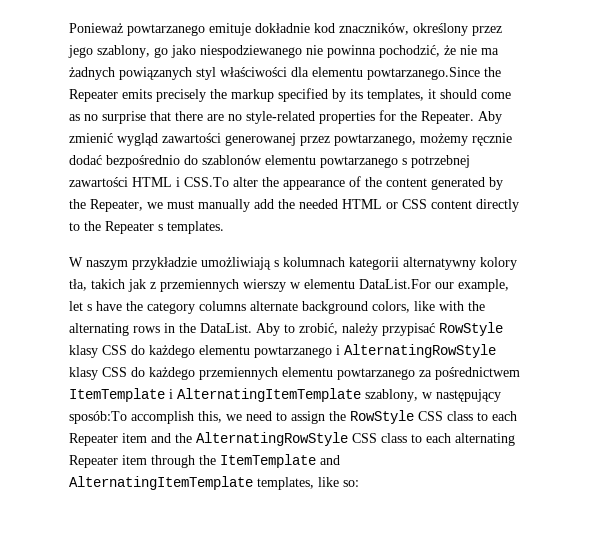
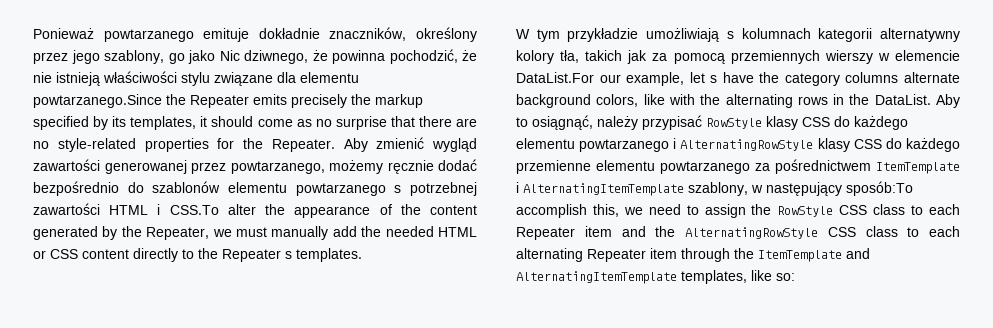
- Ponieważ powtarzanego emituje dokładnie kod znaczników, określony przez jego szablony, go jako niespodziewanego nie powinna pochodzić, że nie ma żadnych powiązanych styl właściwości dla elementu powtarzanego.Since the Repeater emits precisely the markup specified by its templates, it should come as no surprise that there are no style-related properties for the Repeater.
+ Ponieważ powtarzanego emituje dokładnie znaczników, określony przez jego szablony, go jako Nic dziwnego, że powinna pochodzić, że nie istnieją właściwości stylu związane dla elementu powtarzanego.Since the Repeater emits precisely the markup specified by its templates, it should come as no surprise that there are no style-related properties for the Repeater.
- W naszym przykładzie umożliwiają s kolumnach kategorii alternatywny kolory tła, takich jak z przemiennych wierszy w elementu DataList.For our example, let s have the category columns alternate background colors, like with the alternating rows in the DataList.
+ W tym przykładzie umożliwiają s kolumnach kategorii alternatywny kolory tła, takich jak za pomocą przemiennych wierszy w elemencie DataList.For our example, let s have the category columns alternate background colors, like with the alternating rows in the DataList.
- Aby to zrobić, należy przypisać RowStyle klasy CSS do każdego elementu powtarzanego i AlternatingRowStyle klasy CSS do każdego przemiennych elementu powtarzanego za pośrednictwem ItemTemplate i AlternatingItemTemplate szablony, w następujący sposób:To accomplish this, we need to assign the RowStyle CSS class to each Repeater item and the AlternatingRowStyle CSS class to each alternating Repeater item through the ItemTemplate and AlternatingItemTemplate templates, like so:
+ Aby to osiągnąć, należy przypisać RowStyle klasy CSS do każdego elementu powtarzanego i AlternatingRowStyle klasy CSS do każdego przemienne elementu powtarzanego za pośrednictwem ItemTemplate i AlternatingItemTemplate szablony, w następujący sposób:To accomplish this, we need to assign the RowStyle CSS class to each Repeater item and the AlternatingRowStyle CSS class to each alternating Repeater item through the ItemTemplate and AlternatingItemTemplate templates, like so:

